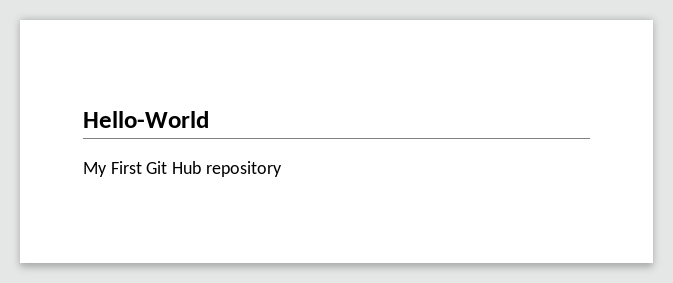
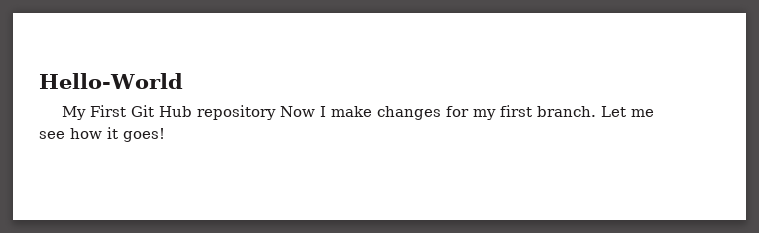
- My First Git Hub repository
+ My First Git Hub repository Now I make changes for my first branch. Let me see how it goes!

